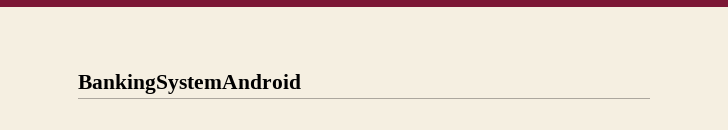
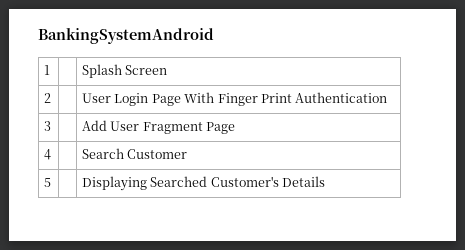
+ 1 | | Splash Screen
+ 2 | | User Login Page With Finger Print Authentication
+ 3 | | Add User Fragment Page
+ 4 | | Search Customer
+ 5 | | Displaying Searched Customer's Details

